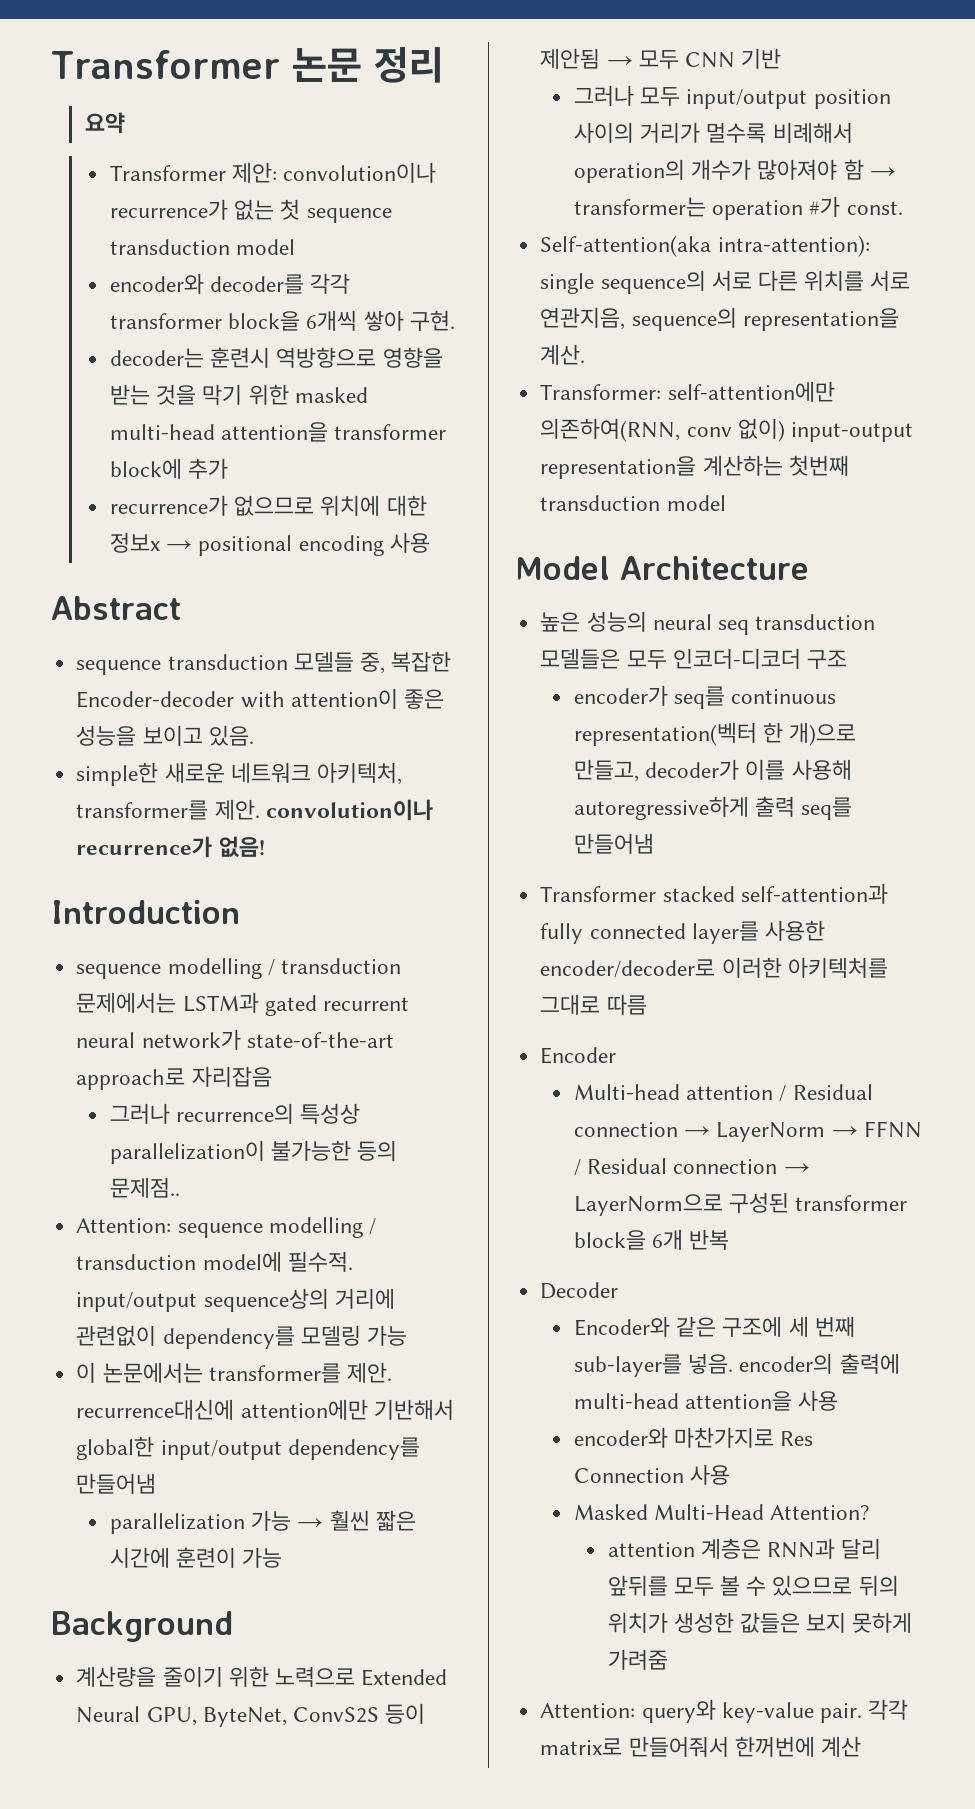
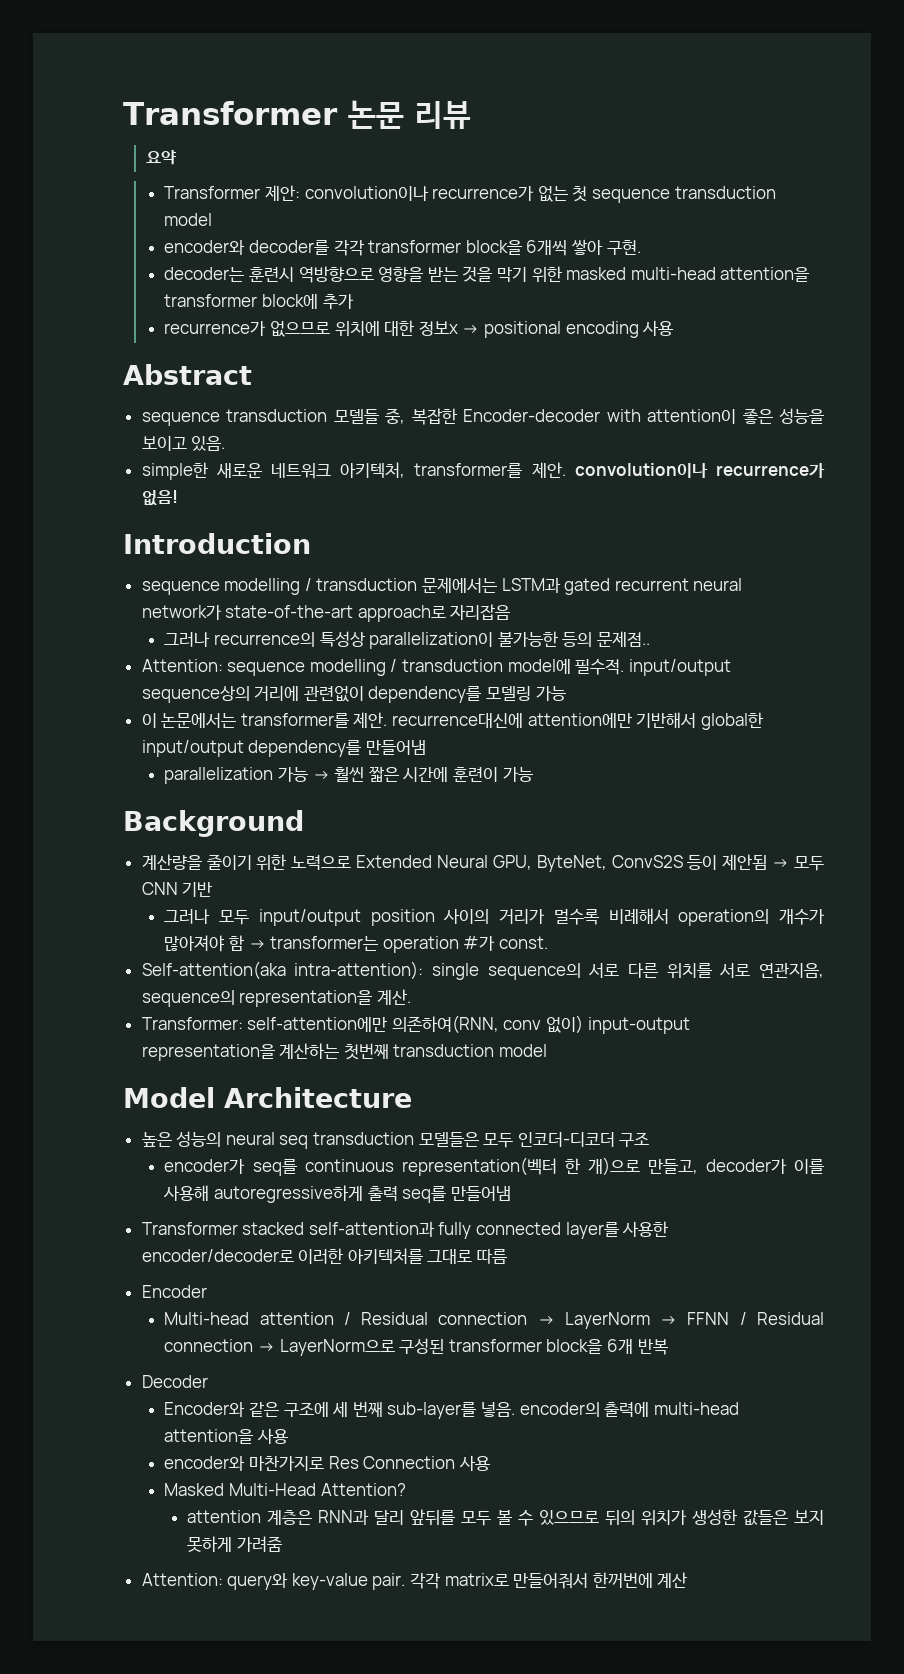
- Transformer 논문 정리
+ Transformer 논문 리뷰

